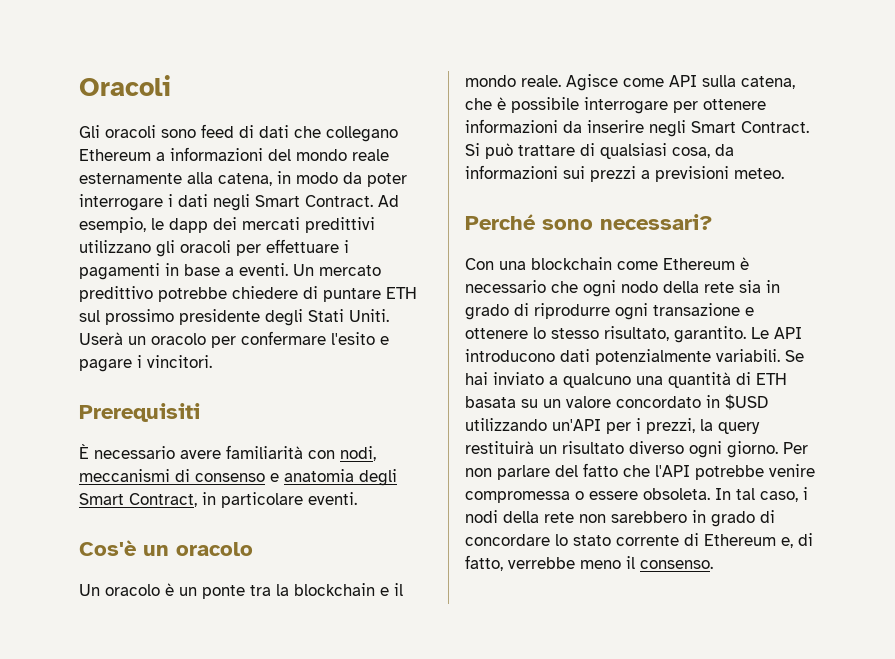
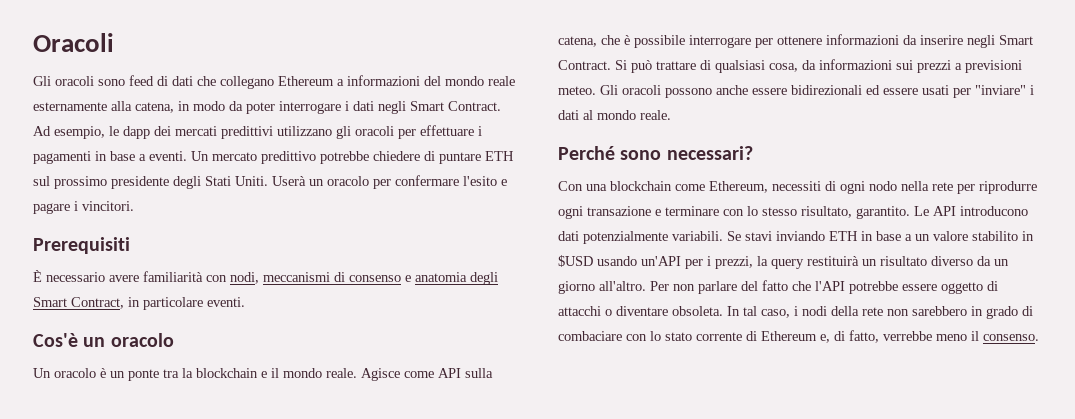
+ Gli oracoli possono anche essere bidirezionali ed essere usati per "inviare" i dati al mondo reale.
- Con una blockchain come Ethereum è necessario che ogni nodo della rete sia in grado di riprodurre ogni transazione e ottenere lo stesso risultato, garantito.
+ Con una blockchain come Ethereum, necessiti di ogni nodo nella rete per riprodurre ogni transazione e terminare con lo stesso risultato, garantito.
- Se hai inviato a qualcuno una quantità di ETH basata su un valore concordato in $USD utilizzando un'API per i prezzi, la query restituirà un risultato diverso ogni giorno.
+ Se stavi inviando ETH in base a un valore stabilito in $USD usando un'API per i prezzi, la query restituirà un risultato diverso da un giorno all'altro.
- Per non parlare del fatto che l'API potrebbe venire compromessa o essere obsoleta.
+ Per non parlare del fatto che l'API potrebbe essere oggetto di attacchi o diventare obsoleta.
- In tal caso, i nodi della rete non sarebbero in grado di concordare lo stato corrente di Ethereum e, di fatto, verrebbe meno il consenso.
+ In tal caso, i nodi della rete non sarebbero in grado di combaciare con lo stato corrente di Ethereum e, di fatto, verrebbe meno il consenso.

